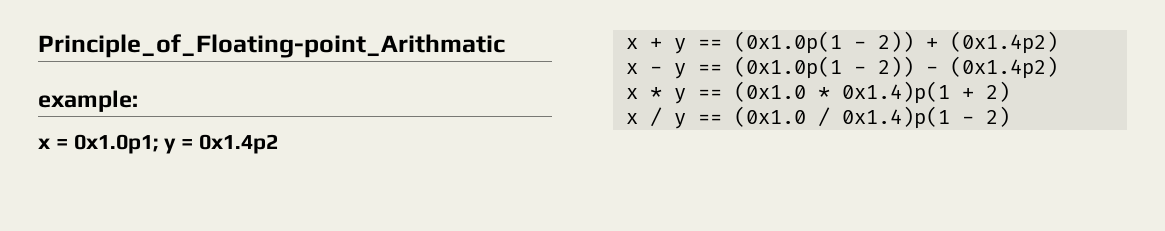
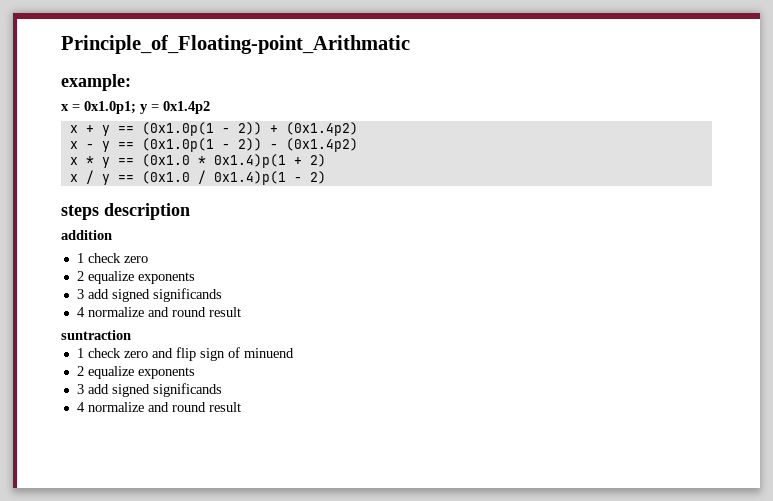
+ steps description
+ addition
+ 1 check zero
+ 2 equalize exponents
+ 3 add signed significands
+ 4 normalize and round result
+ suntraction
+ 1 check zero and flip sign of minuend
+ 2 equalize exponents
+ 3 add signed significands
+ 4 normalize and round result

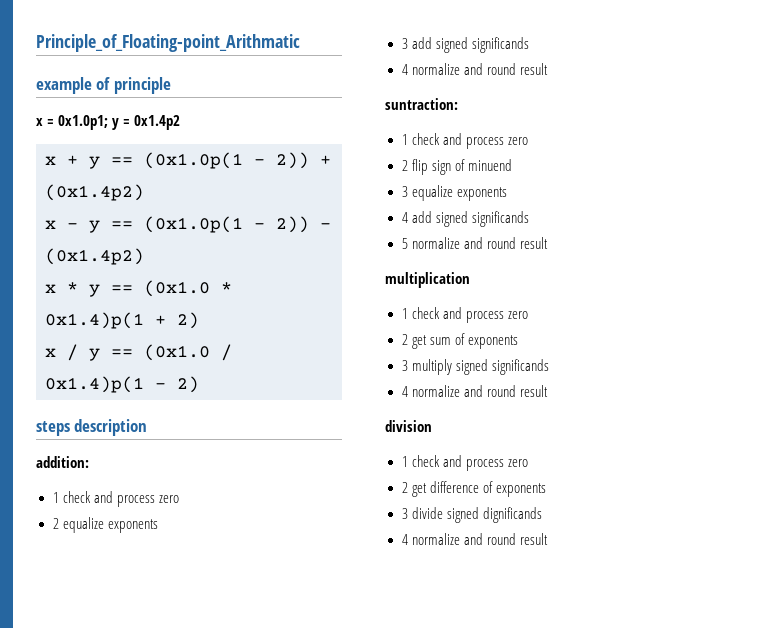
- example:
+ example of principle
- addition
- 1 check zero
+ addition:
+ 1 check and process zero
- suntraction
- 1 check zero and flip sign of minuend
- 2 equalize exponents
- 3 add signed significands
+ suntraction:
+ 1 check and process zero
+ 2 flip sign of minuend
+ 3 equalize exponents
+ 4 add signed significands
+ 5 normalize and round result
+ multiplication
+ 1 check and process zero
+ 2 get sum of exponents
+ 3 multiply signed significands
+ 4 normalize and round result
+ division
+ 1 check and process zero
+ 2 get difference of exponents
+ 3 divide signed dignificands

